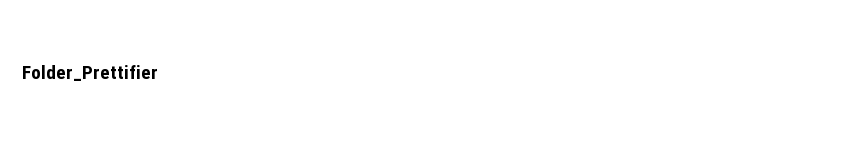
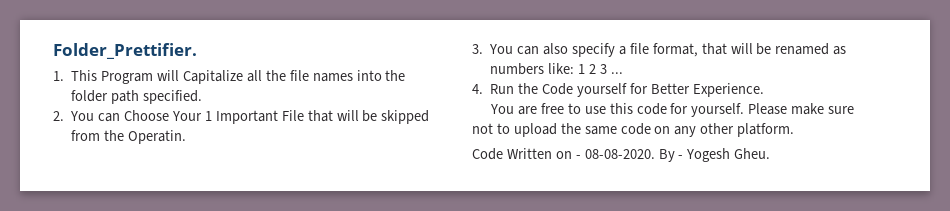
- Folder_Prettifier
+ Folder_Prettifier.
+ 1. This Program will Capitalize all the file names into the folder path specified.
+ 2. You can Choose Your 1 Important File that will be skipped from the Operatin.
+ 3. You can also specify a file format, that will be renamed as numbers like: 1 2 3 ...
+ 4. Run the Code yourself for Better Experience.
+ You are free to use this code for yourself. Please make sure not to upload the same code on any other platform.
+ Code Written on - 08-08-2020. By - Yogesh Gheu.

